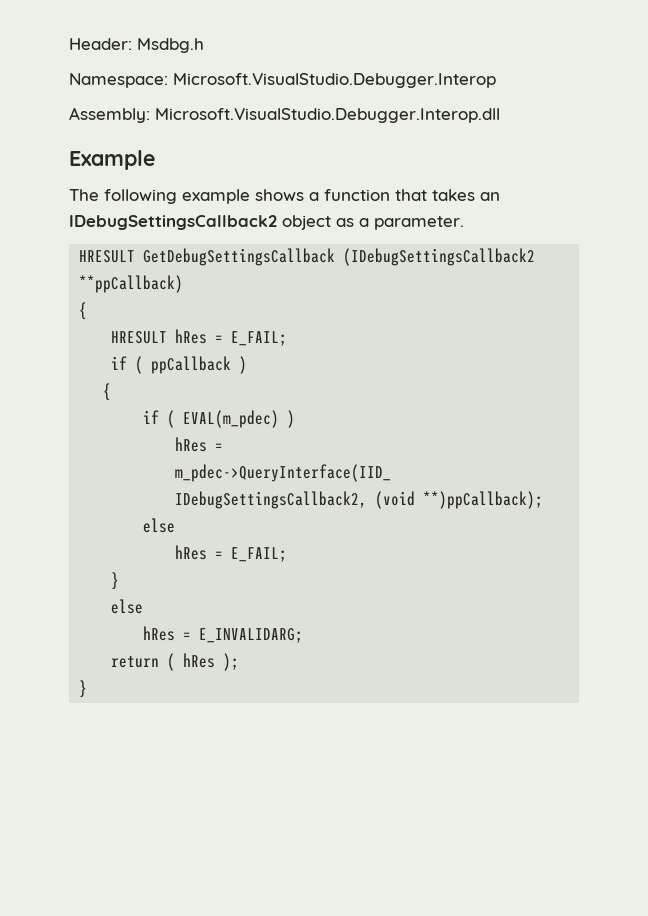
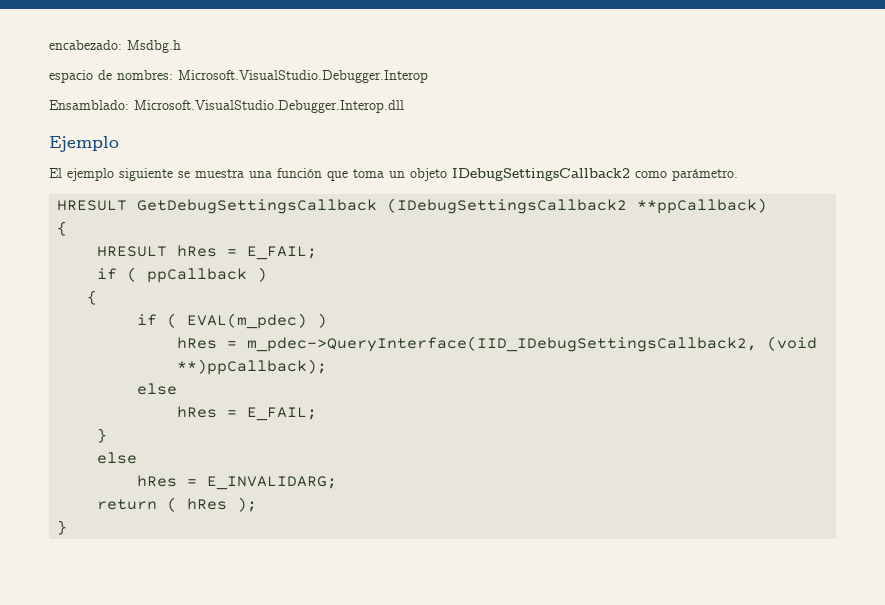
- Header: Msdbg.h
+ encabezado: Msdbg.h
- Namespace: Microsoft.VisualStudio.Debugger.Interop
+ espacio de nombres: Microsoft.VisualStudio.Debugger.Interop
- Assembly: Microsoft.VisualStudio.Debugger.Interop.dll
+ Ensamblado: Microsoft.VisualStudio.Debugger.Interop.dll
- Example
- The following example shows a function that takes an IDebugSettingsCallback2 object as a parameter.
+ Ejemplo
+ El ejemplo siguiente se muestra una función que toma un objeto IDebugSettingsCallback2 como parámetro.

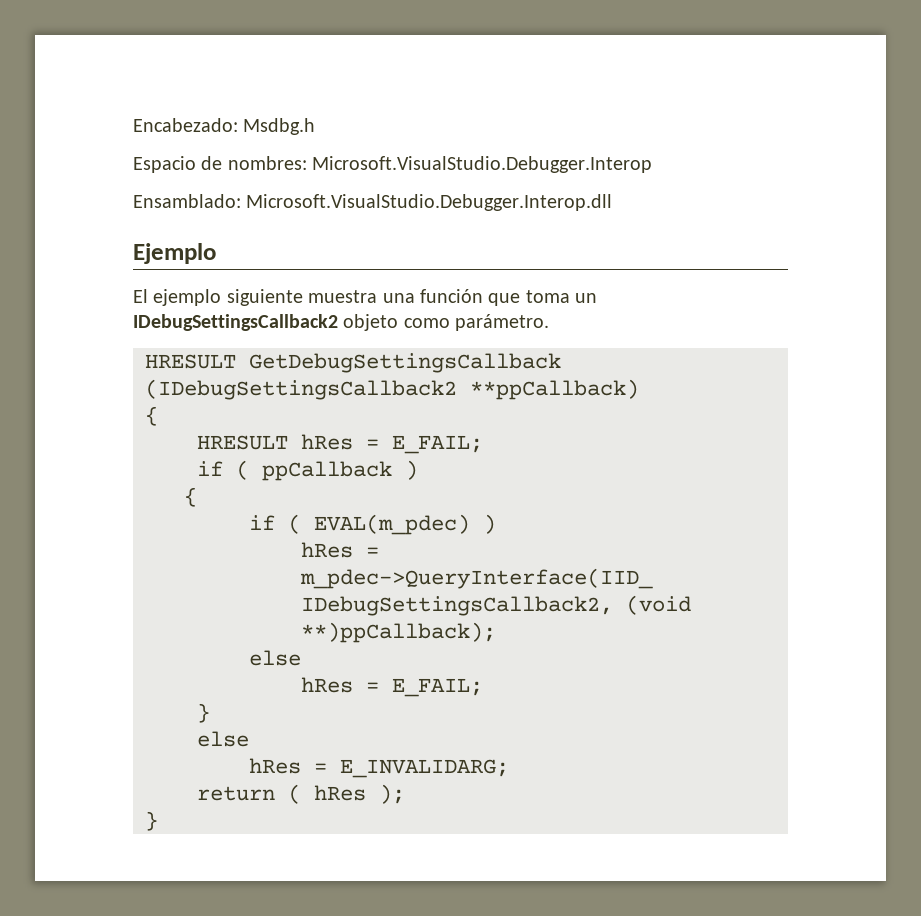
- encabezado: Msdbg.h
+ Encabezado: Msdbg.h
- espacio de nombres: Microsoft.VisualStudio.Debugger.Interop
+ Espacio de nombres: Microsoft.VisualStudio.Debugger.Interop
- El ejemplo siguiente se muestra una función que toma un objeto IDebugSettingsCallback2 como parámetro.
+ El ejemplo siguiente muestra una función que toma un IDebugSettingsCallback2 objeto como parámetro.

